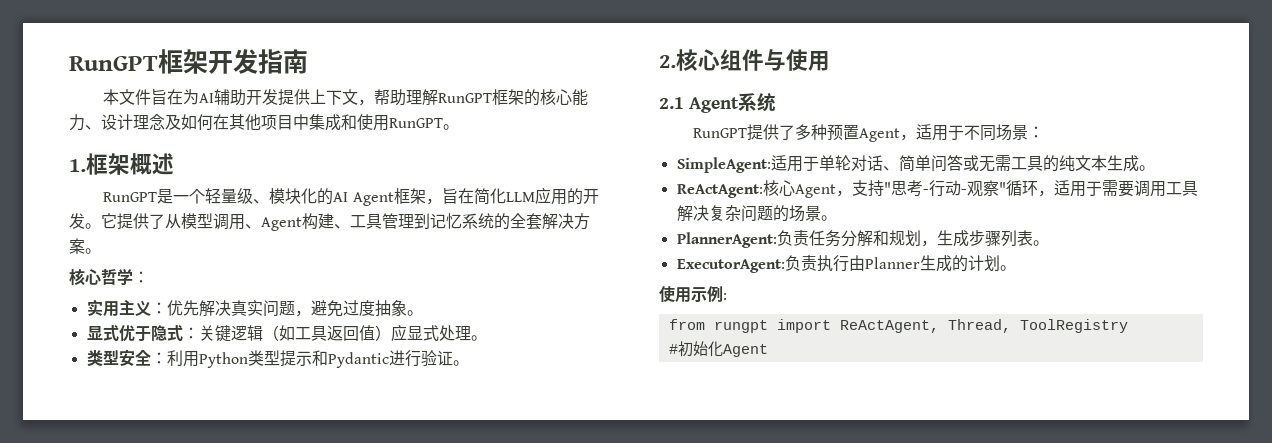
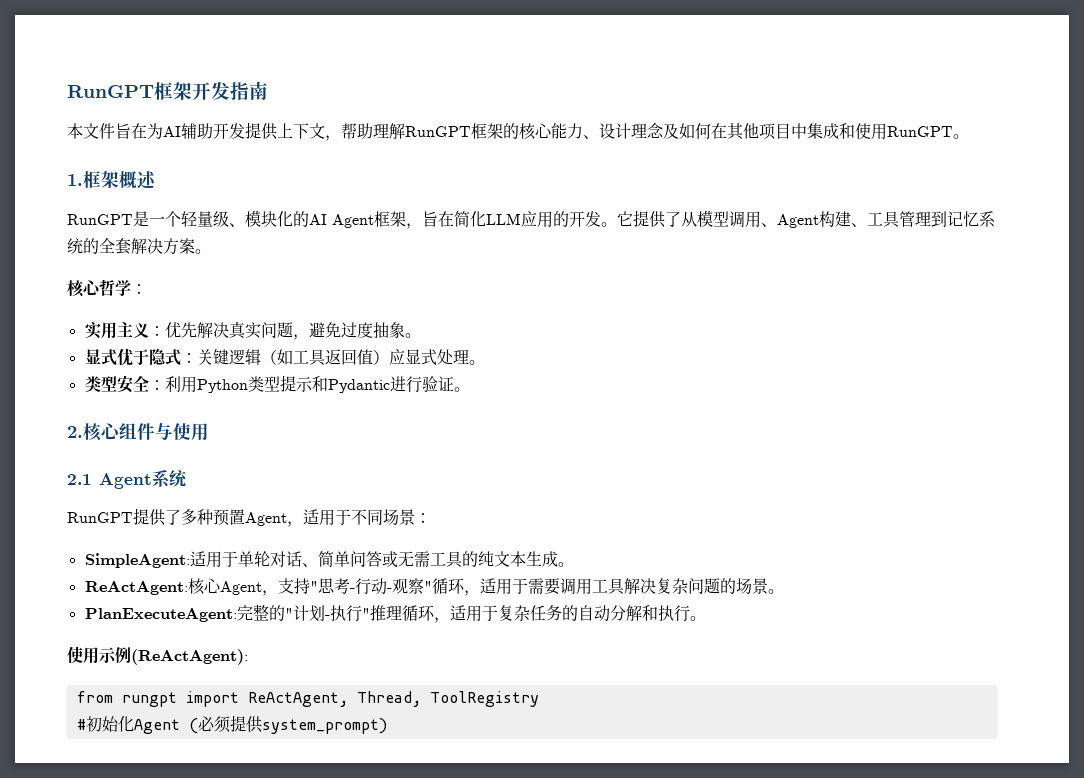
- PlannerAgent:负责任务分解和规划，生成步骤列表。
- ExecutorAgent:负责执行由Planner生成的计划。
+ PlanExecuteAgent:完整的"计划-执行"推理循环，适用于复杂任务的自动分解和执行。
- 使用示例:
+ 使用示例(ReActAgent):
- #初始化Agent
+ #初始化Agent (必须提供system_prompt)

